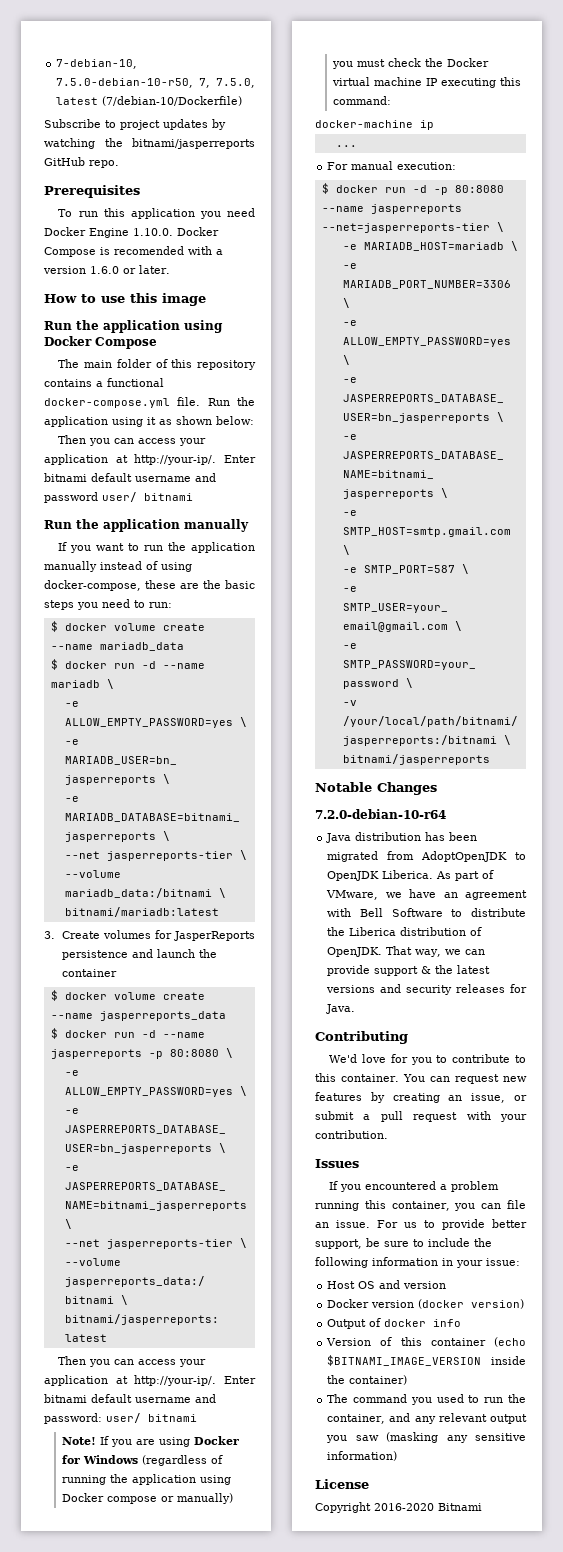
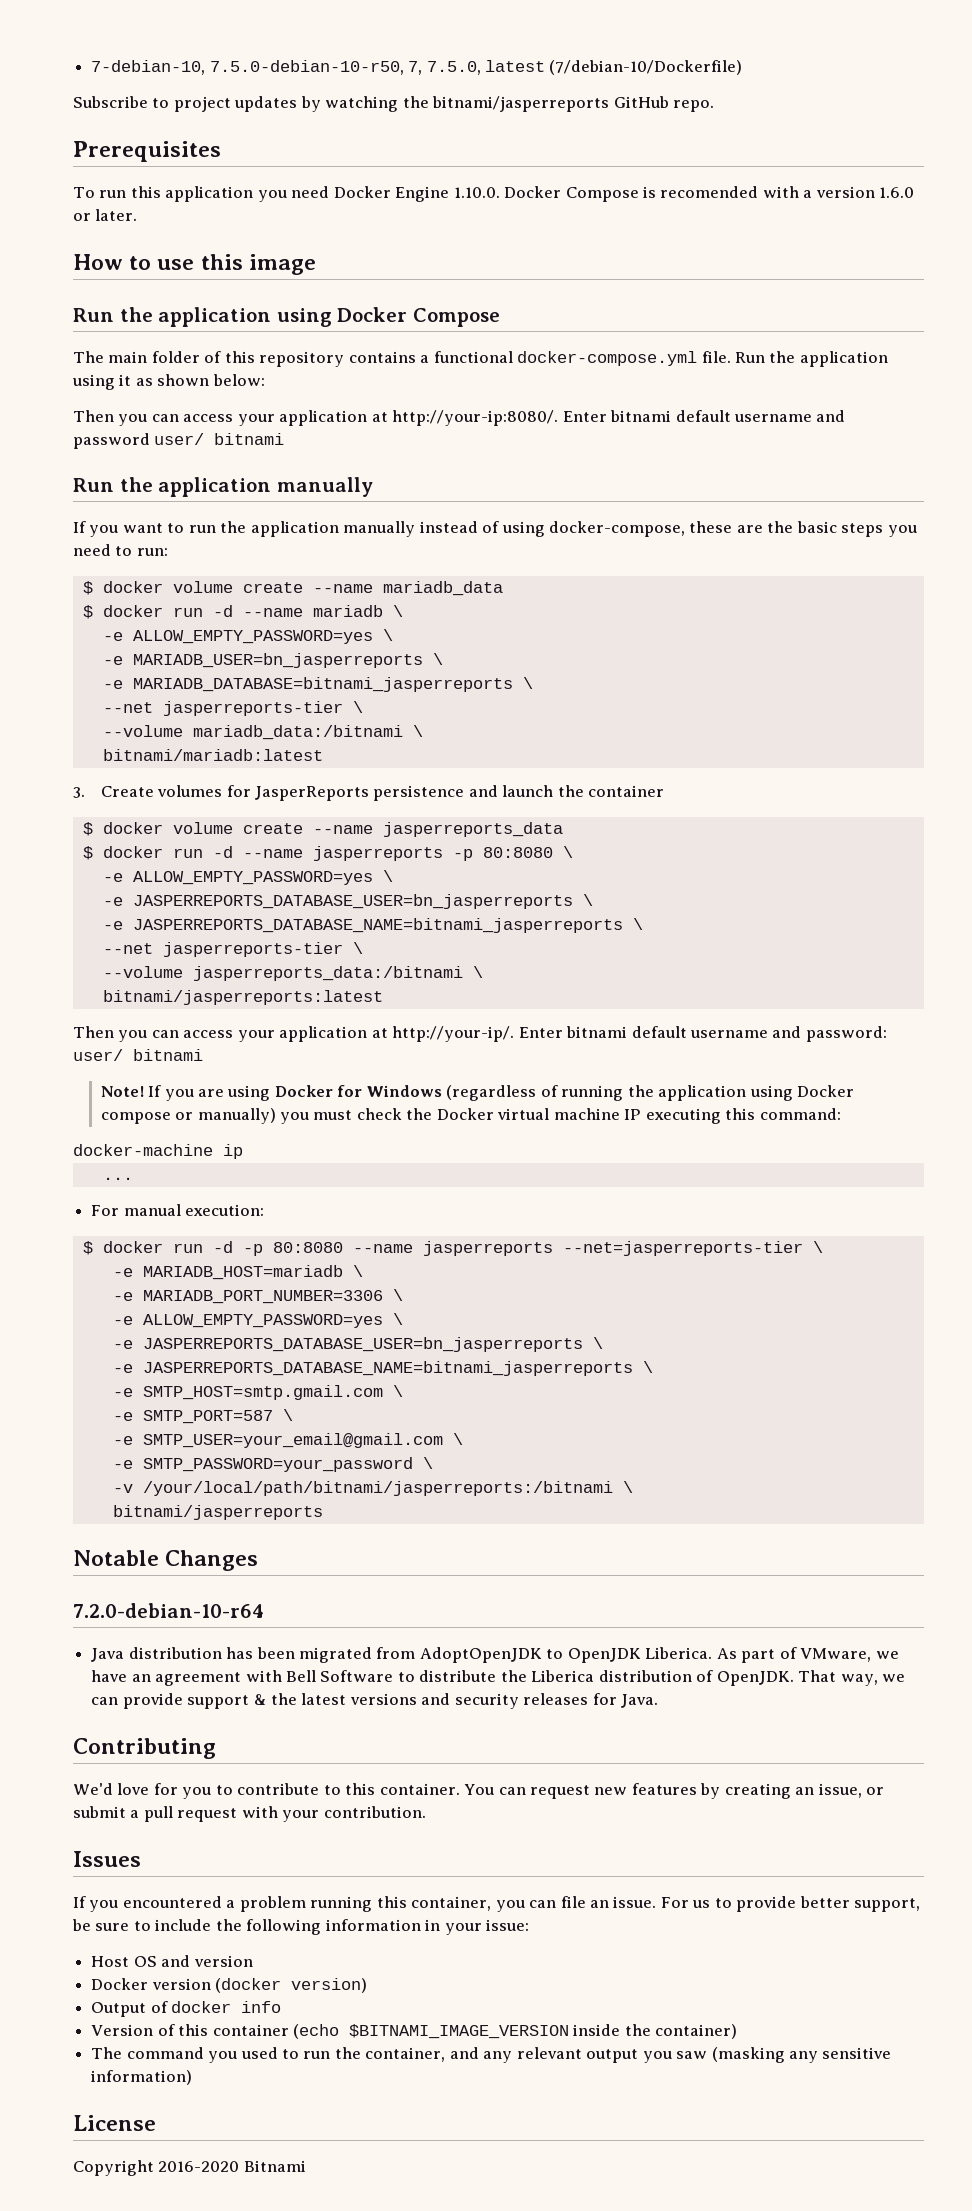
  Run the application using it as shown below:
- Then you can access your application at http://your-ip/.
+ Then you can access your application at http://your-ip:8080/.

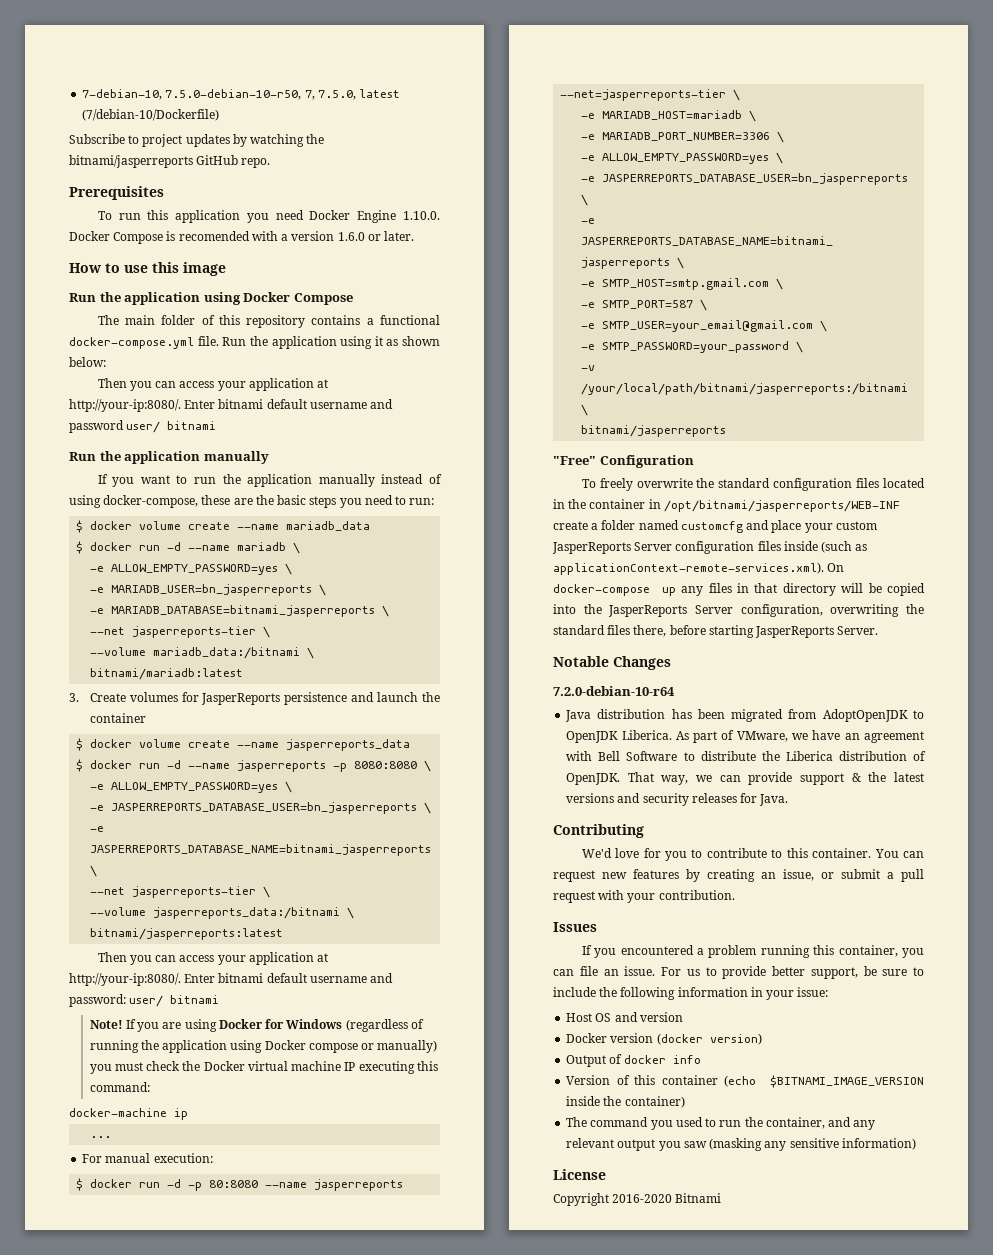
- $ docker run -d --name jasperreports -p 80:8080 \
+ $ docker run -d --name jasperreports -p 8080:8080 \
  bitnami/jasperreports:latest
- Then you can access your application at http://your-ip/.
+ Then you can access your application at http://your-ip:8080/.
+ "Free" Configuration
+ To freely overwrite the standard configuration files located in the container in /opt/bitnami/jasperreports/WEB-INF create a folder named customcfg and place your custom JasperReports Server configuration files inside (such as applicationContext-remote-services.xml). On docker-compose up any files in that directory will be copied into the JasperReports Server configuration, overwriting the standard files there, before starting JasperReports Server.

